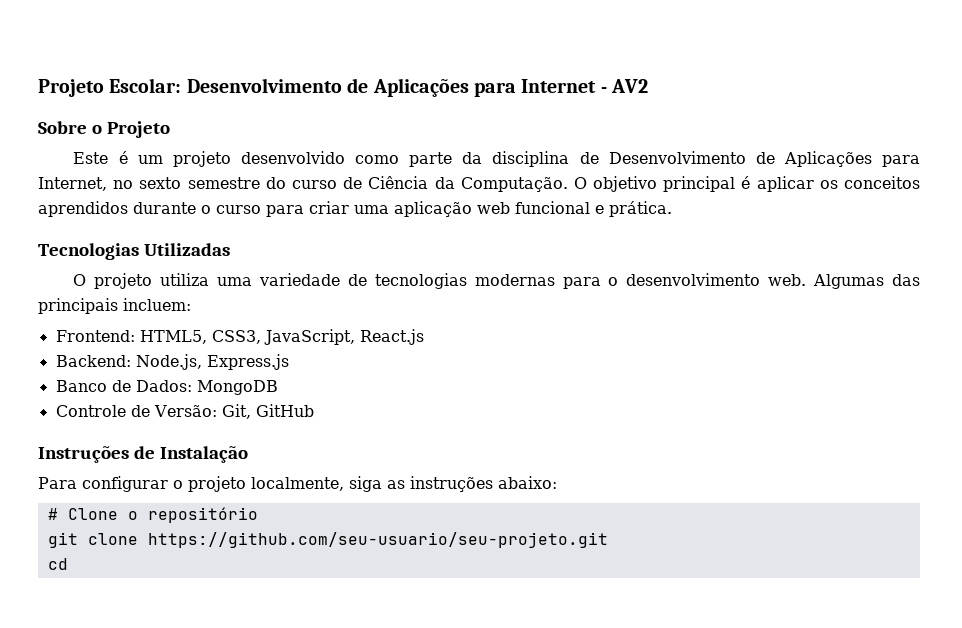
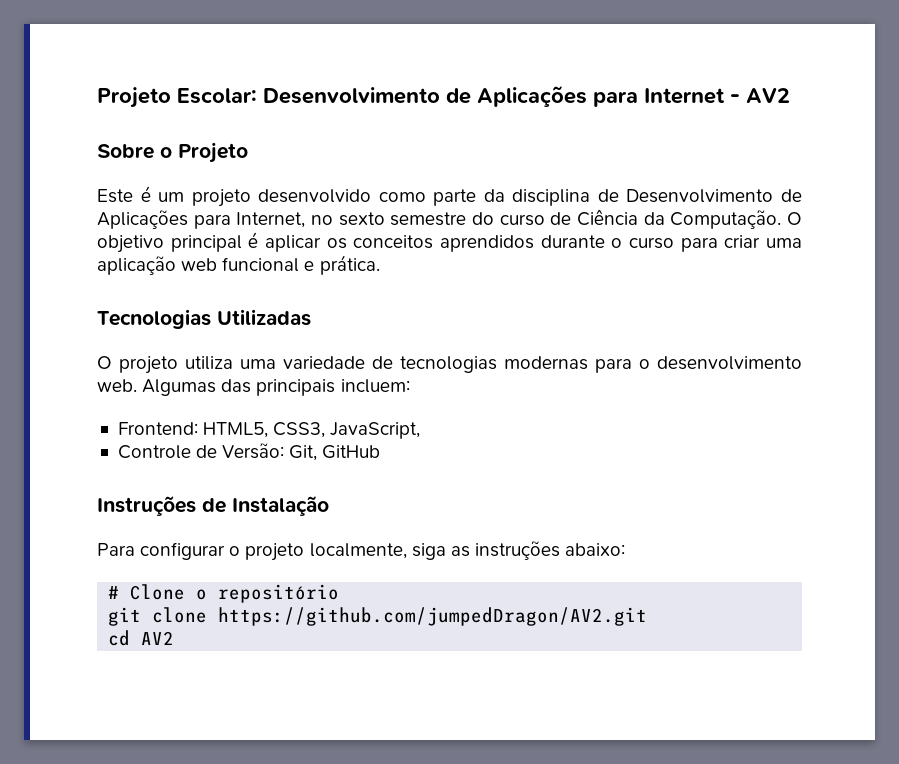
- Frontend: HTML5, CSS3, JavaScript, React.js
- Backend: Node.js, Express.js
- Banco de Dados: MongoDB
+ Frontend: HTML5, CSS3, JavaScript,
- git clone https://github.com/seu-usuario/seu-projeto.git
+ git clone https://github.com/jumpedDragon/AV2.git
- cd
+ cd AV2

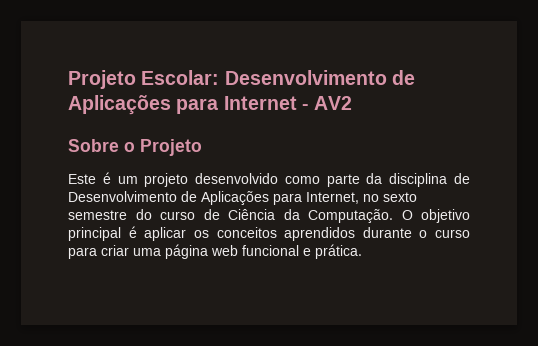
- O objetivo principal é aplicar os conceitos aprendidos durante o curso para criar uma aplicação web funcional e prática.
+ O objetivo principal é aplicar os conceitos aprendidos durante o curso para criar uma página web funcional e prática.
- Tecnologias Utilizadas
- O projeto utiliza uma variedade de tecnologias modernas para o desenvolvimento web. Algumas das principais incluem:
- Frontend: HTML5, CSS3, JavaScript,
- Controle de Versão: Git, GitHub
- Instruções de Instalação
- Para configurar o projeto localmente, siga as instruções abaixo:
- # Clone o repositório
- git clone https://github.com/jumpedDragon/AV2.git
- cd AV2

